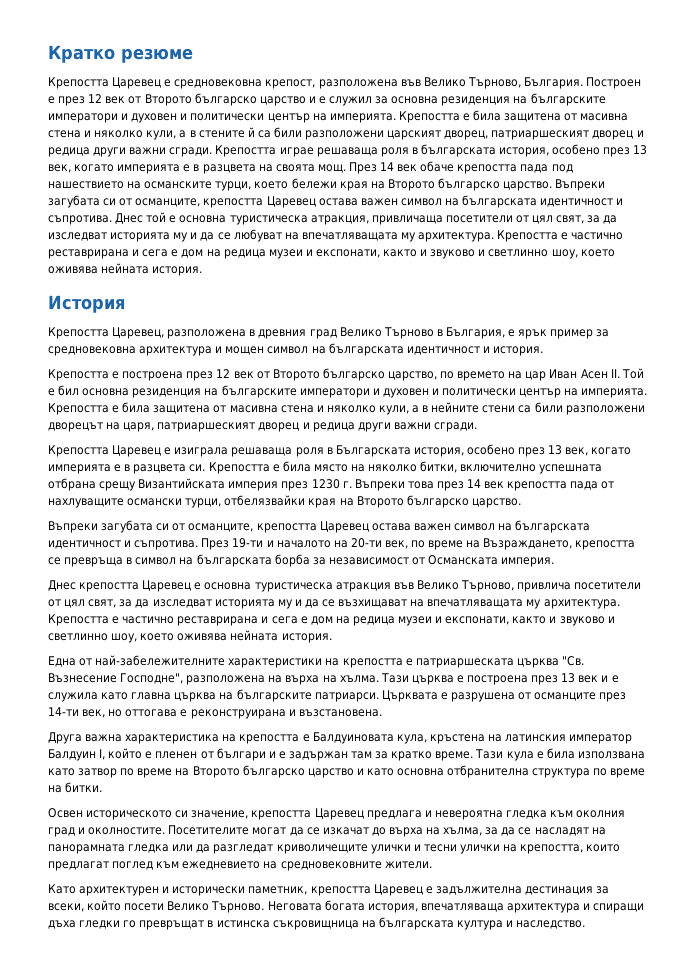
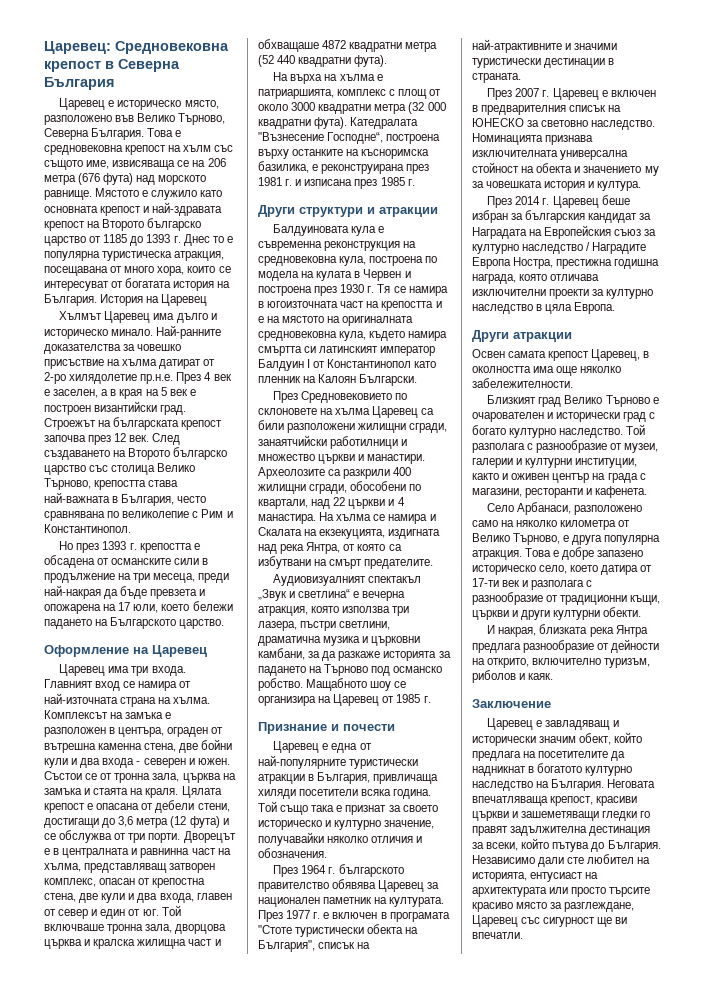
- Кратко резюме
- Крепостта Царевец е средновековна крепост, разположена във Велико Търново, България. Построен е през 12 век от Второто българско царство и е служил за основна резиденция на българските императори и духовен и политически център на империята. Крепостта е била защитена от масивна стена и няколко кули, а в стените й са били разположени царският дворец, патриаршеският дворец и редица други важни сгради. Крепостта играе решаваща роля в българската история, особено през 13 век, когато империята е в разцвета на своята мощ. През 14 век обаче крепостта пада под нашествието на османските турци, което бележи края на Второто българско царство. Въпреки загубата си от османците, крепостта Царевец остава важен символ на българската идентичност и съпротива. Днес той е основна туристическа атракция, привличаща посетители от цял свят, за да изследват историята му и да се любуват на впечатляващата му архитектура. Крепостта е частично реставрирана и сега е дом на редица музеи и експонати, както и звуково и светлинно шоу, което оживява нейната история.
- История
- Крепостта Царевец, разположена в древния град Велико Търново в България, е ярък пример за средновековна архитектура и мощен символ на българската идентичност и история.
- Крепостта е построена през 12 век от Второто българско царство, по времето на цар Иван Асен II. Той е бил основна резиденция на българските императори и духовен и политически център на империята. Крепостта е била защитена от масивна стена и няколко кули, а в нейните стени са били разположени дворецът на царя, патриаршеският дворец и редица други важни сгради.
- Крепостта Царевец е изиграла решаваща роля в Българската история, особено през 13 век, когато империята е в разцвета си. Крепостта е била място на няколко битки, включително успешната отбрана срещу Византийската империя през 1230 г. Въпреки това през 14 век крепостта пада от нахлуващите османски турци, отбелязвайки края на Второто българско царство.
- Въпреки загубата си от османците, крепостта Царевец остава важен символ на българската идентичност и съпротива. През 19-ти и началото на 20-ти век, по време на Възраждането, крепостта се превръща в символ на българската борба за независимост от Османската империя.
- Днес крепостта Царевец е основна туристическа атракция във Велико Търново, привлича посетители от цял свят, за да изследват историята му и да се възхищават на впечатляващата му архитектура. Крепостта е частично реставрирана и сега е дом на редица музеи и експонати, както и звуково и светлинно шоу, което оживява нейната история.
- Една от най-забележителните характеристики на крепостта е патриаршеската църква "Св. Възнесение Господне", разположена на върха на хълма. Тази църква е построена през 13 век и е служила като главна църква на българските патриарси. Църквата е разрушена от османците през 14-ти век, но оттогава е реконструирана и възстановена.
- Друга важна характеристика на крепостта е Балдуиновата кула, кръстена на латинския император Балдуин I, който е пленен от българи и е задържан там за кратко време. Тази кула е била използвана като затвор по време на Второто българско царство и като основна отбранителна структура по време на битки.
- Освен историческото си значение, крепостта Царевец предлага и невероятна гледка към околния град и околностите. Посетителите могат да се изкачат до върха на хълма, за да се насладят на панорамната гледка или да разгледат криволичещите улички и тесни улички на крепостта, които предлагат поглед към ежедневието на средновековните жители.
- Като архитектурен и исторически паметник, крепостта Царевец е задължителна дестинация за всеки, който посети Велико Търново. Неговата богата история, впечатляваща архитектура и спиращи дъха гледки го превръщат в истинска съкровищница на българската култура и наследство.
+ Царевец: Средновековна крепост в Северна България
+ Царевец е историческо място, разположено във Велико Търново, Северна България. Това е средновековна крепост на хълм със същото име, извисяваща се на 206 метра (676 фута) над морското равнище. Мястото е служило като основната крепост и най-здравата крепост на Второто българско царство от 1185 до 1393 г. Днес то е популярна туристическа атракция, посещавана от много хора, които се интересуват от богатата история на България. История на Царевец
+ Хълмът Царевец има дълго и историческо минало. Най-ранните доказателства за човешко присъствие на хълма датират от 2-ро хилядолетие пр.н.е. През 4 век е заселен, а в края на 5 век е построен византийски град. Строежът на българската крепост започва през 12 век. След създаването на Второто българско царство със столица Велико Търново, крепостта става най-важната в България, често сравнявана по великолепие с Рим и Константинопол.
+ Но през 1393 г. крепостта е обсадена от османските сили в продължение на три месеца, преди най-накрая да бъде превзета и опожарена на 17 юли, което бележи падането на Българското царство.
+ Оформление на Царевец
+ Царевец има три входа. Главният вход се намира от най-източната страна на хълма. Комплексът на замъка е разположен в центъра, ограден от вътрешна каменна стена, две бойни кули и два входа - северен и южен. Състои се от тронна зала, църква на замъка и стаята на краля. Цялата крепост е опасана от дебели стени, достигащи до 3,6 метра (12 фута) и се обслужва от три порти. Дворецът е в централната и равнинна част на хълма, представляващ затворен комплекс, опасан от крепостна стена, две кули и два входа, главен от север и един от юг. Той включваше тронна зала, дворцова църква и кралска жилищна част и обхващаше 4872 квадратни метра (52 440 квадратни фута).
+ На върха на хълма е патриаршията, комплекс с площ от около 3000 квадратни метра (32 000 квадратни фута). Катедралата "Възнесение Господне“, построена върху останките на късноримска базилика, е реконструирана през 1981 г. и изписана през 1985 г.
+ Други структури и атракции
+ Балдуиновата кула е съвременна реконструкция на средновековна кула, построена по модела на кулата в Червен и построена през 1930 г. Тя се намира в югоизточната част на крепостта и е на мястото на оригиналната средновековна кула, където намира смъртта си латинският император Балдуин I от Константинопол като пленник на Калоян Български.
+ През Средновековието по склоновете на хълма Царевец са били разположени жилищни сгради, занаятчийски работилници и множество църкви и манастири. Археолозите са разкрили 400 жилищни сгради, обособени по квартали, над 22 църкви и 4 манастира. На хълма се намира и Скалата на екзекуцията, издигната над река Янтра, от която са избутвани на смърт предателите.
+ Аудиовизуалният спектакъл „Звук и светлина“ е вечерна атракция, която използва три лазера, пъстри светлини, драматична музика и църковни камбани, за да разкаже историята за падането на Търново под османско робство. Мащабното шоу се организира на Царевец от 1985 г.
+ Признание и почести
+ Царевец е една от най-популярните туристически атракции в България, привличаща хиляди посетители всяка година. Той също така е признат за своето историческо и културно значение, получавайки няколко отличия и обозначения.
+ През 1964 г. българското правителство обявява Царевец за национален паметник на културата. През 1977 г. е включен в програмата "Стоте туристически обекта на България", списък на най-атрактивните и значими туристически дестинации в страната.
+ През 2007 г. Царевец е включен в предварителния списък на ЮНЕСКО за световно наследство. Номинацията признава изключителната универсална стойност на обекта и значението му за човешката история и култура.
+ През 2014 г. Царевец беше избран за българския кандидат за Наградата на Европейския съюз за културно наследство / Наградите Европа Ностра, престижна годишна награда, която отличава изключителни проекти за културно наследство в цяла Европа.
+ Други атракции
+ Освен самата крепост Царевец, в околността има още няколко забележителности.
+ Близкият град Велико Търново е очарователен и исторически град с богато културно наследство. Той разполага с разнообразие от музеи, галерии и културни институции, както и оживен център на града с магазини, ресторанти и кафенета.
+ Село Арбанаси, разположено само на няколко километра от Велико Търново, е друга популярна атракция. Това е добре запазено историческо село, което датира от 17-ти век и разполага с разнообразие от традиционни къщи, църкви и други културни обекти.
+ И накрая, близката река Янтра предлага разнообразие от дейности на открито, включително туризъм, риболов и каяк.
+ Заключение
+ Царевец е завладяващ и исторически значим обект, който предлага на посетителите да надникнат в богатото културно наследство на България. Неговата впечатляваща крепост, красиви църкви и зашеметяващи гледки го правят задължителна дестинация за всеки, който пътува до България. Независимо дали сте любител на историята, ентусиаст на архитектурата или просто търсите красиво място за разглеждане, Царевец със сигурност ще ви впечатли.

